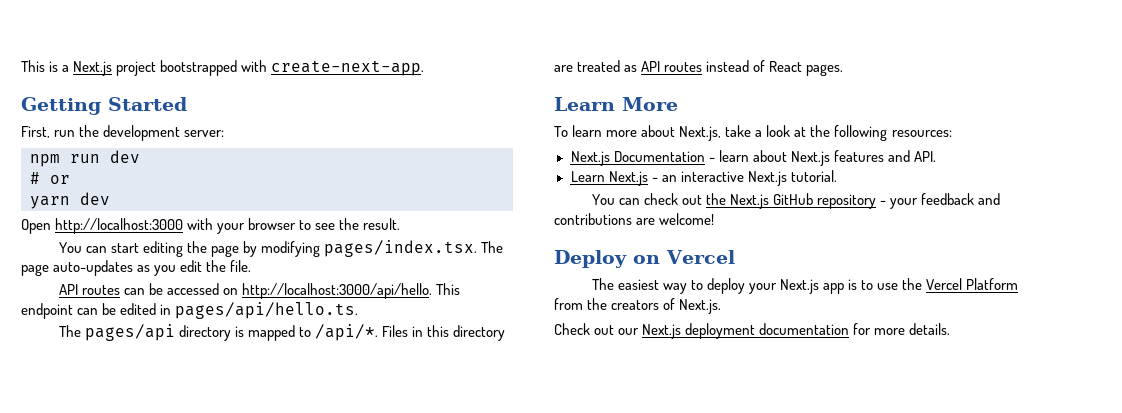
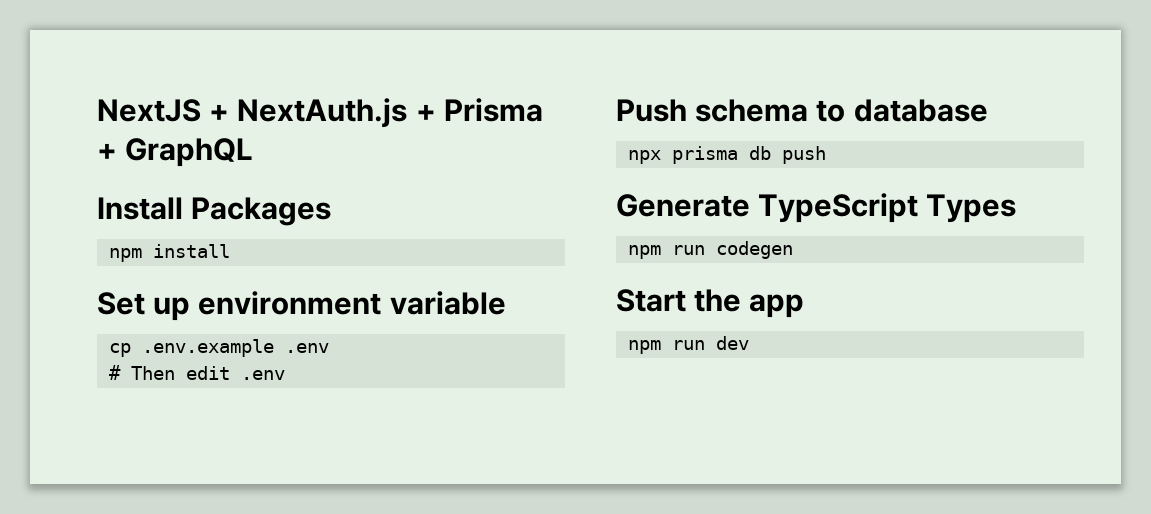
- This is a Next.js project bootstrapped with create-next-app.
- Getting Started
- First, run the development server:
+ NextJS + NextAuth.js + Prisma + GraphQL
+ Install Packages
+ npm install
+ Set up environment variable
+ cp .env.example .env
+ # Then edit .env
+ Push schema to database
+ npx prisma db push
+ Generate TypeScript Types
+ npm run codegen
+ Start the app
  npm run dev
- # or
- yarn dev
- Open http://localhost:3000 with your browser to see the result.
- You can start editing the page by modifying pages/index.tsx. The page auto-updates as you edit the file.
- API routes can be accessed on http://localhost:3000/api/hello. This endpoint can be edited in pages/api/hello.ts.
- The pages/api directory is mapped to /api/*. Files in this directory are treated as API routes instead of React pages.
- Learn More
- To learn more about Next.js, take a look at the following resources:
- Next.js Documentation - learn about Next.js features and API.
- Learn Next.js - an interactive Next.js tutorial.
- You can check out the Next.js GitHub repository - your feedback and contributions are welcome!
- Deploy on Vercel
- The easiest way to deploy your Next.js app is to use the Vercel Platform from the creators of Next.js.
- Check out our Next.js deployment documentation for more details.

